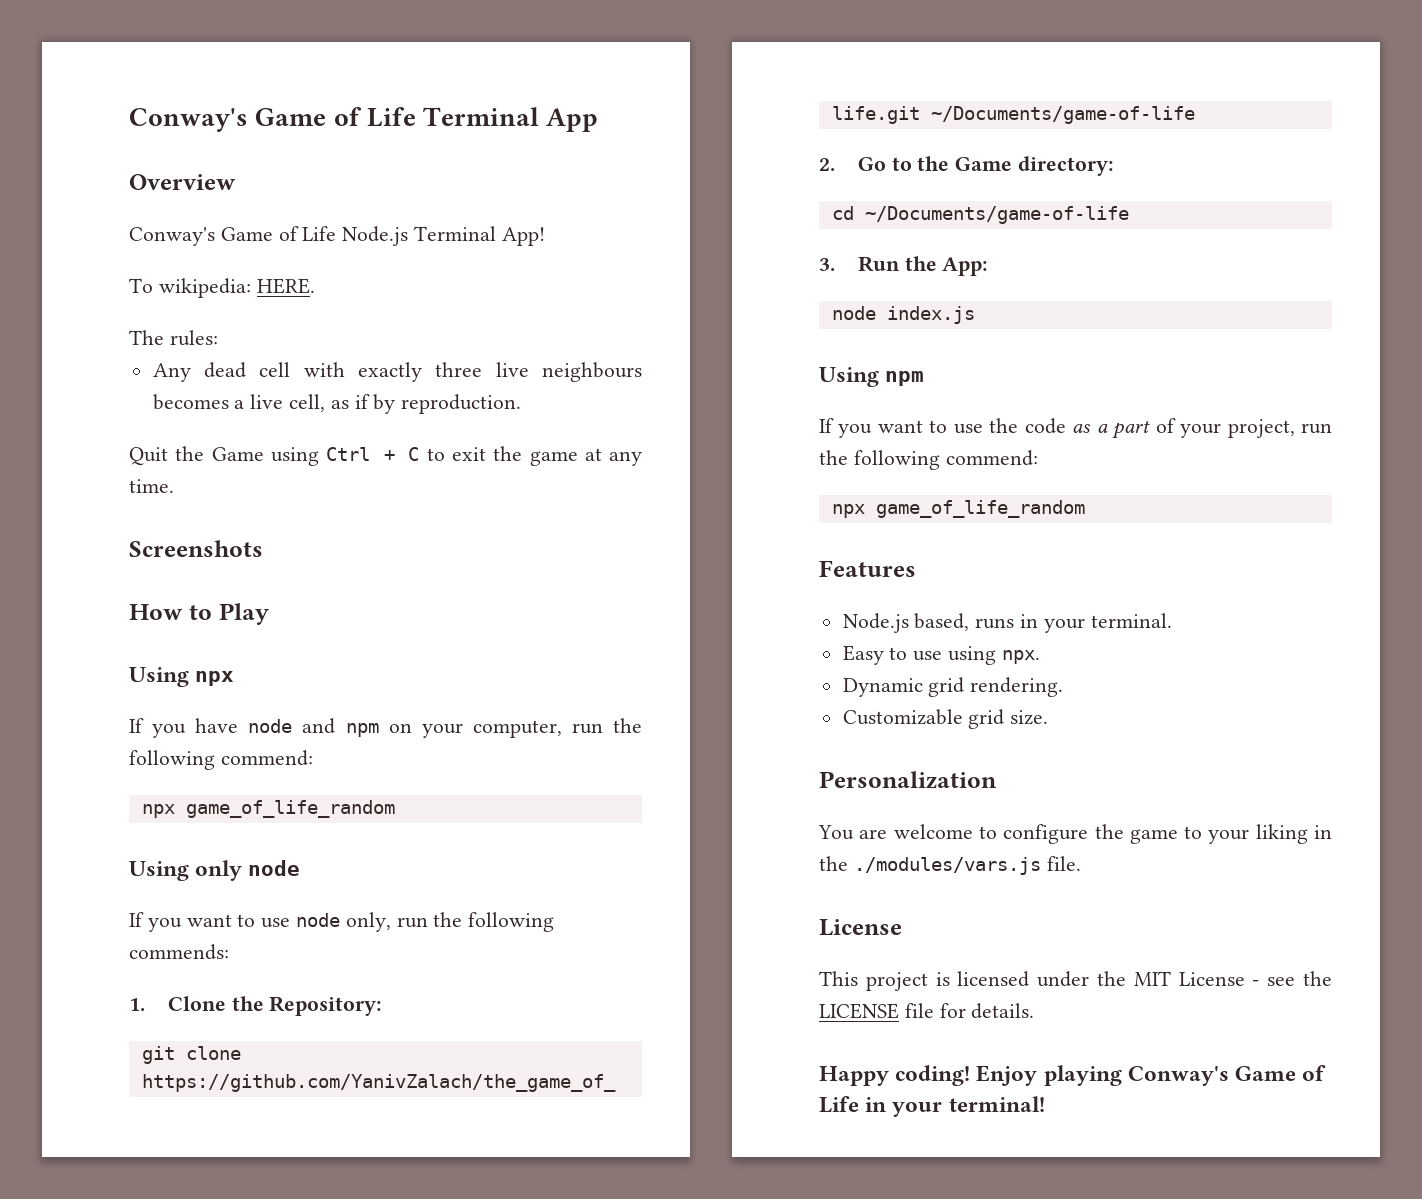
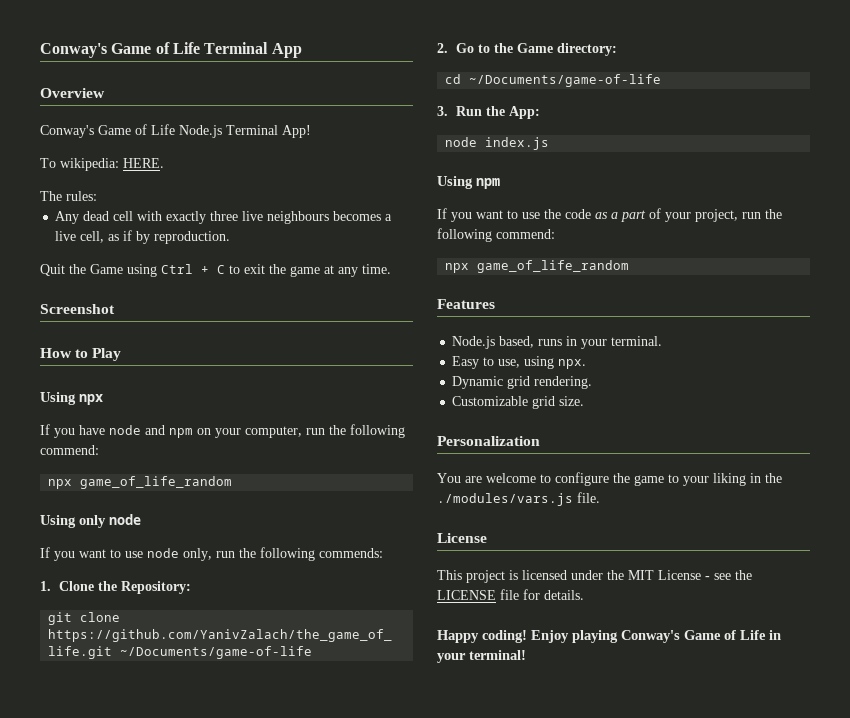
- Screenshots
+ Screenshot
- Easy to use using npx.
+ Easy to use, using npx.

